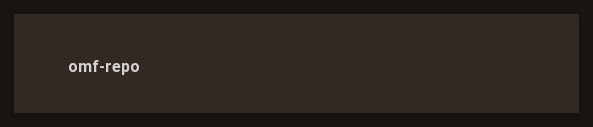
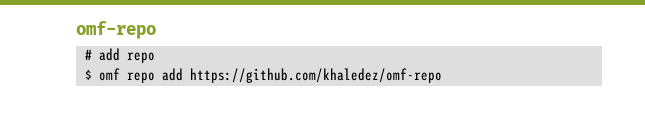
+ # add repo
+ $ omf repo add https://github.com/khaledez/omf-repo

